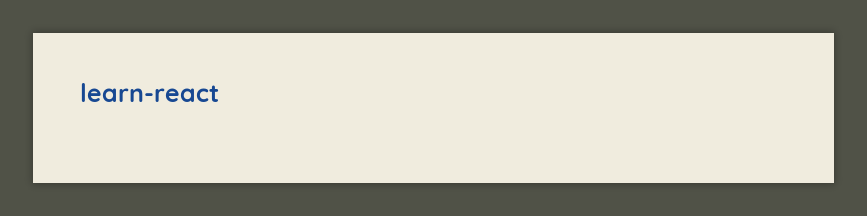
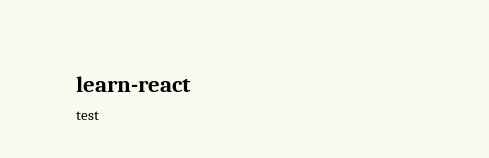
+ test

